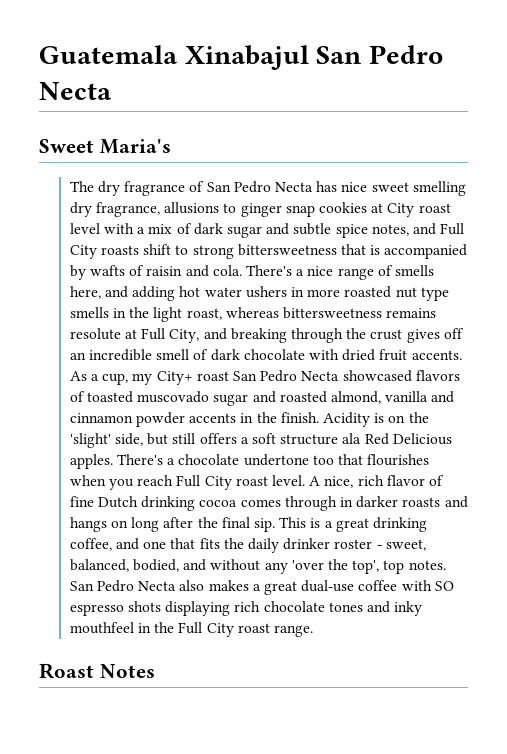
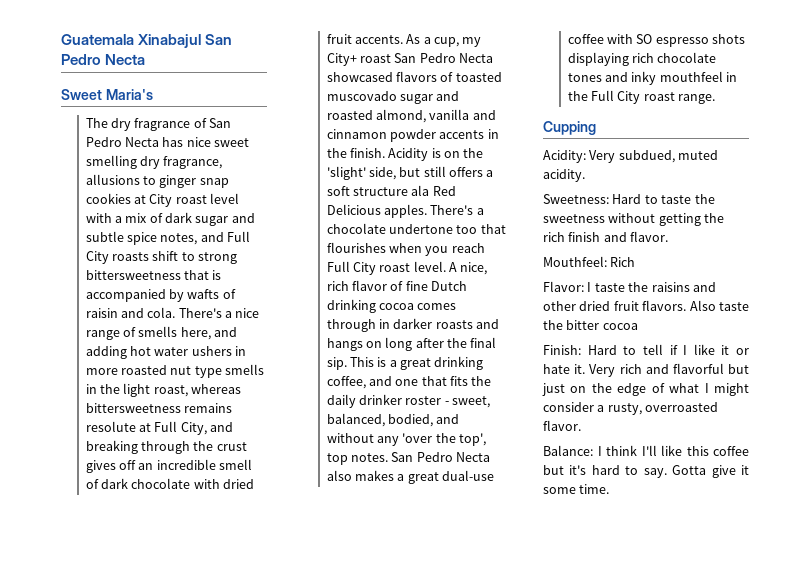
- Roast Notes
+ Cupping
+ Acidity: Very subdued, muted acidity.
+ Sweetness: Hard to taste the sweetness without getting the rich finish and flavor.
+ Mouthfeel: Rich
+ Flavor: I taste the raisins and other dried fruit flavors. Also taste the bitter cocoa
+ Finish: Hard to tell if I like it or hate it. Very rich and flavorful but just on the edge of what I might consider a rusty, overroasted flavor.
+ Balance: I think I'll like this coffee but it's hard to say. Gotta give it some time.

